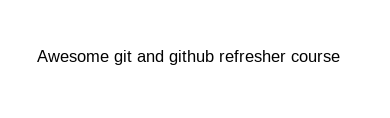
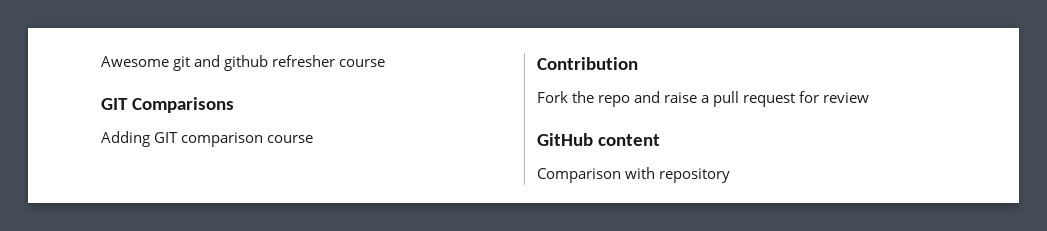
+ GIT Comparisons
+ Adding GIT comparison course
+ Contribution
+ Fork the repo and raise a pull request for review
+ GitHub content
+ Comparison with repository

